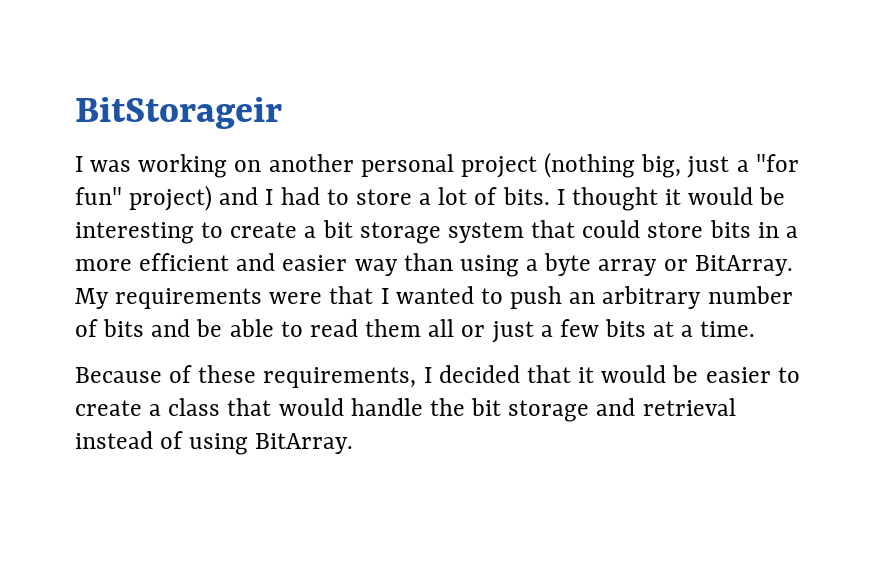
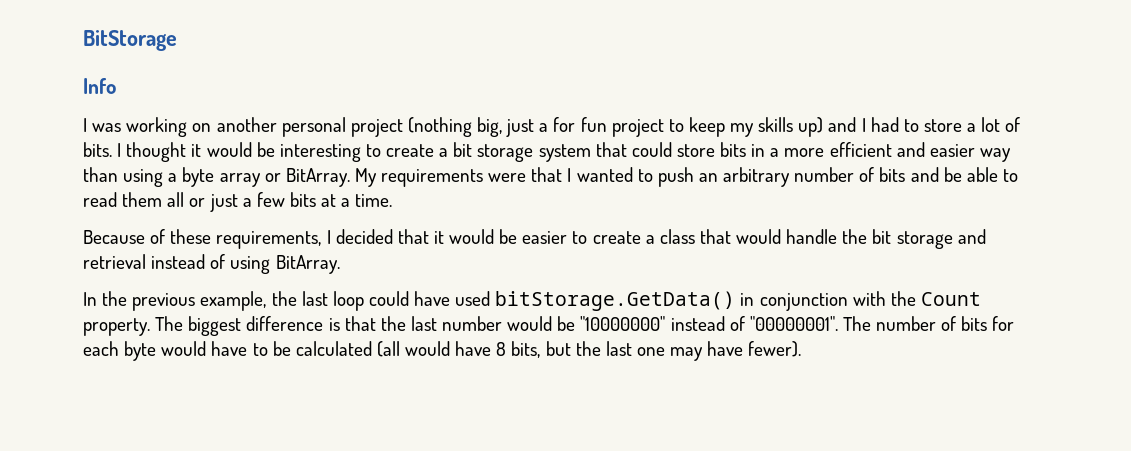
- BitStorageir
+ BitStorage
+ Info
- I was working on another personal project (nothing big, just a "for fun" project) and I had to store a lot of bits.
+ I was working on another personal project (nothing big, just a for fun project to keep my skills up) and I had to store a lot of bits.
+ In the previous example, the last loop could have used bitStorage.GetData() in conjunction with the Count property. The biggest difference is that the last number would be "10000000" instead of "00000001". The number of bits for each byte would have to be calculated (all would have 8 bits, but the last one may have fewer).

